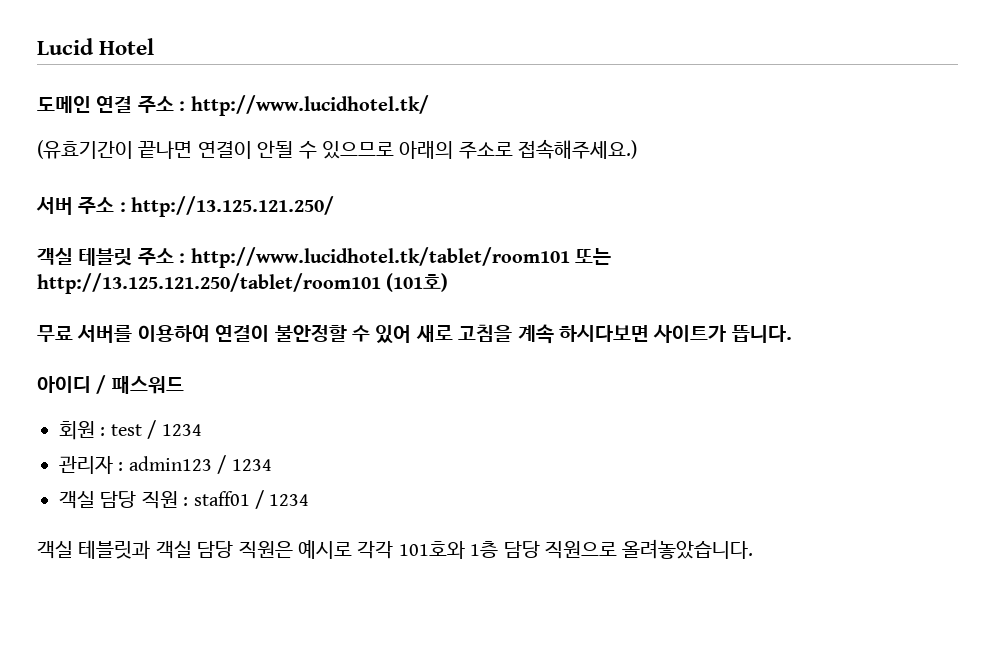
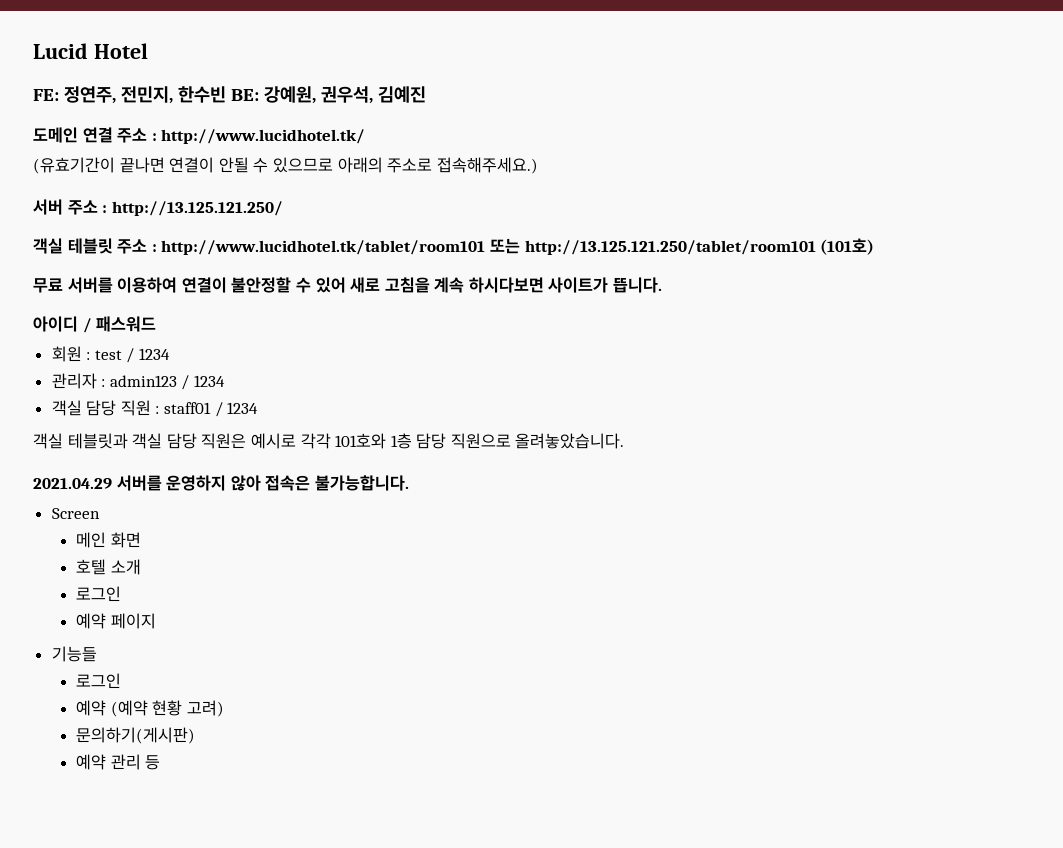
+ FE: 정연주, 전민지, 한수빈 BE: 강예원, 권우석, 김예진
+ 2021.04.29 서버를 운영하지 않아 접속은 불가능합니다.
+ Screen
+ 메인 화면
+ 호텔 소개
+ 로그인
+ 예약 페이지
+ 기능들
+ 로그인
+ 예약 (예약 현황 고려)
+ 문의하기(게시판)
+ 예약 관리 등

